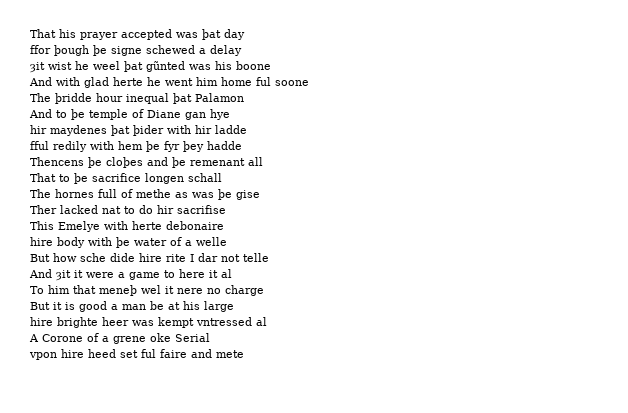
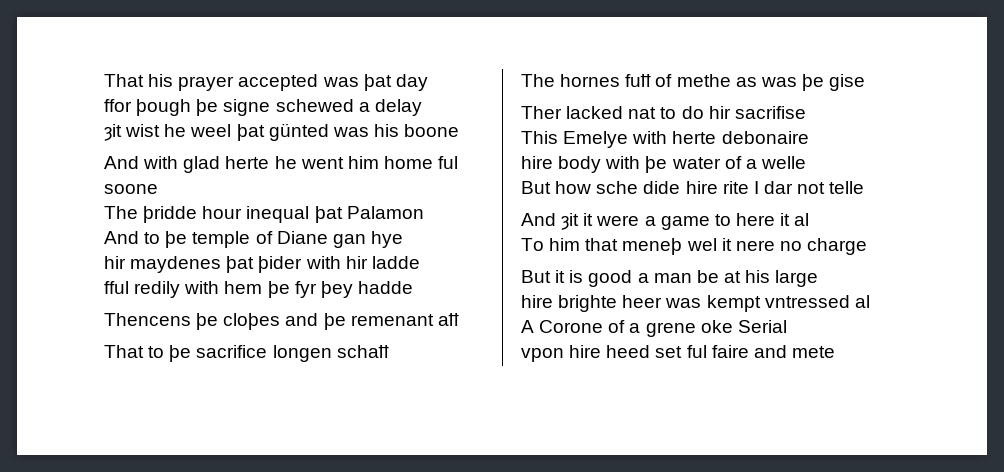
- ȝit wist he weel þat gũnted was his boone
+ ȝit wist he weel þat günted was his boone
- Thencens þe cloþes and þe remenant all
+ Thencens þe cloþes and þe remenant aỻ
- That to þe sacrifice longen schall
+ That to þe sacrifice longen schaỻ
- The hornes full of methe as was þe gise
+ The hornes fuỻ of methe as was þe gise

